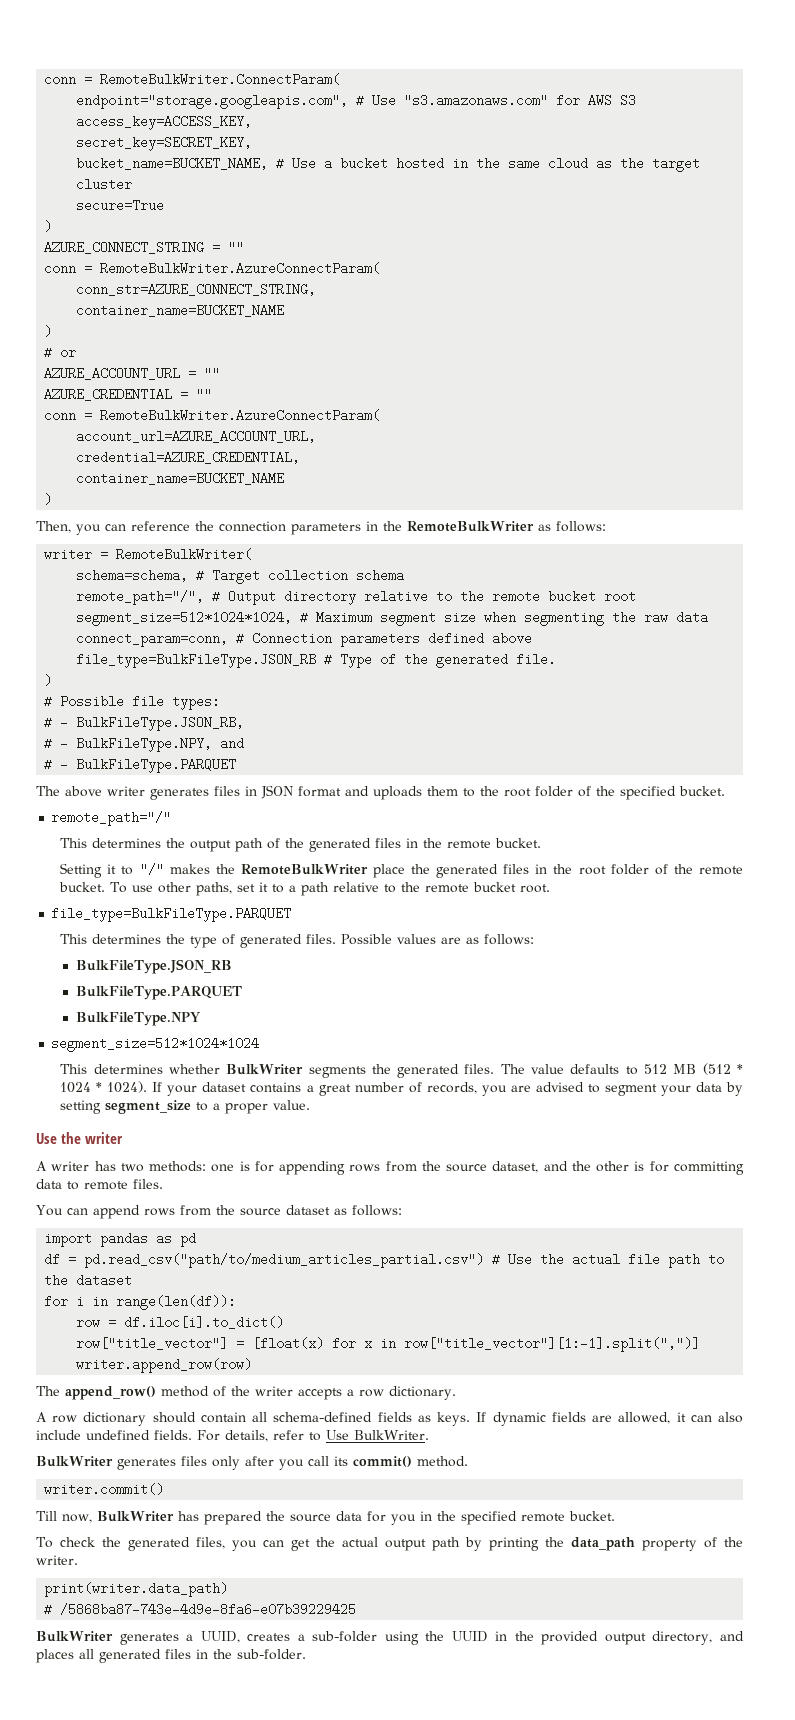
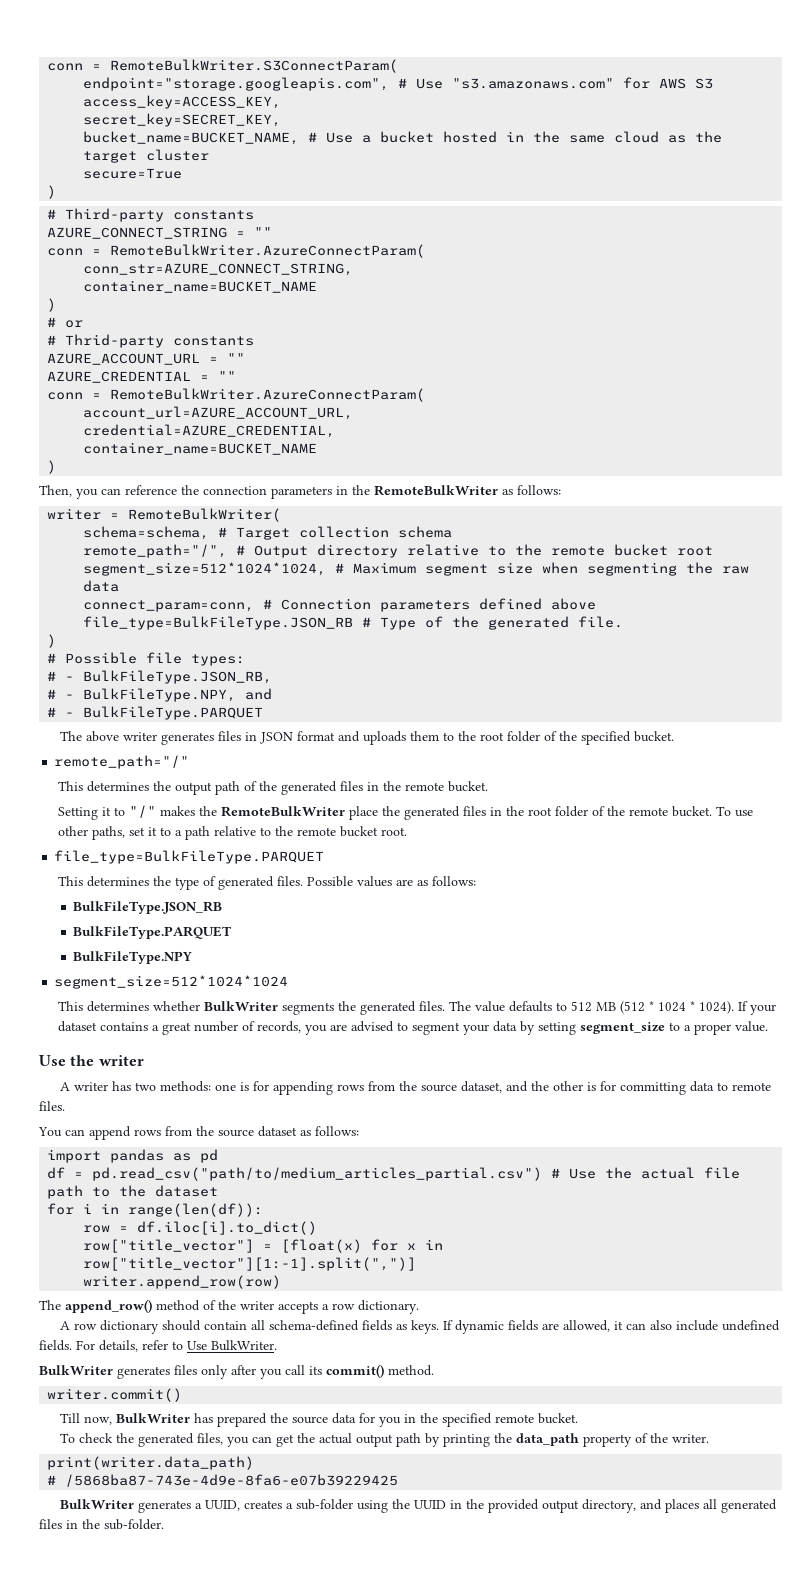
- conn = RemoteBulkWriter.ConnectParam(
+ conn = RemoteBulkWriter.S3ConnectParam(
+ # Third-party constants
+ # Thrid-party constants

